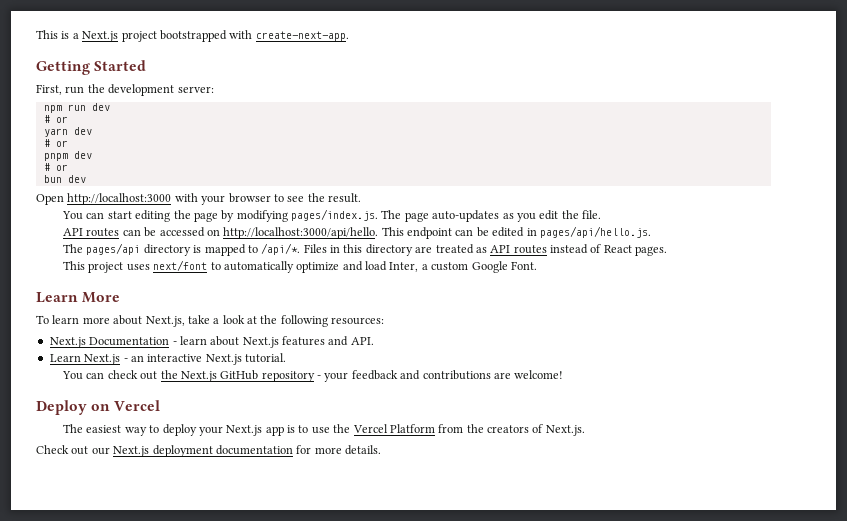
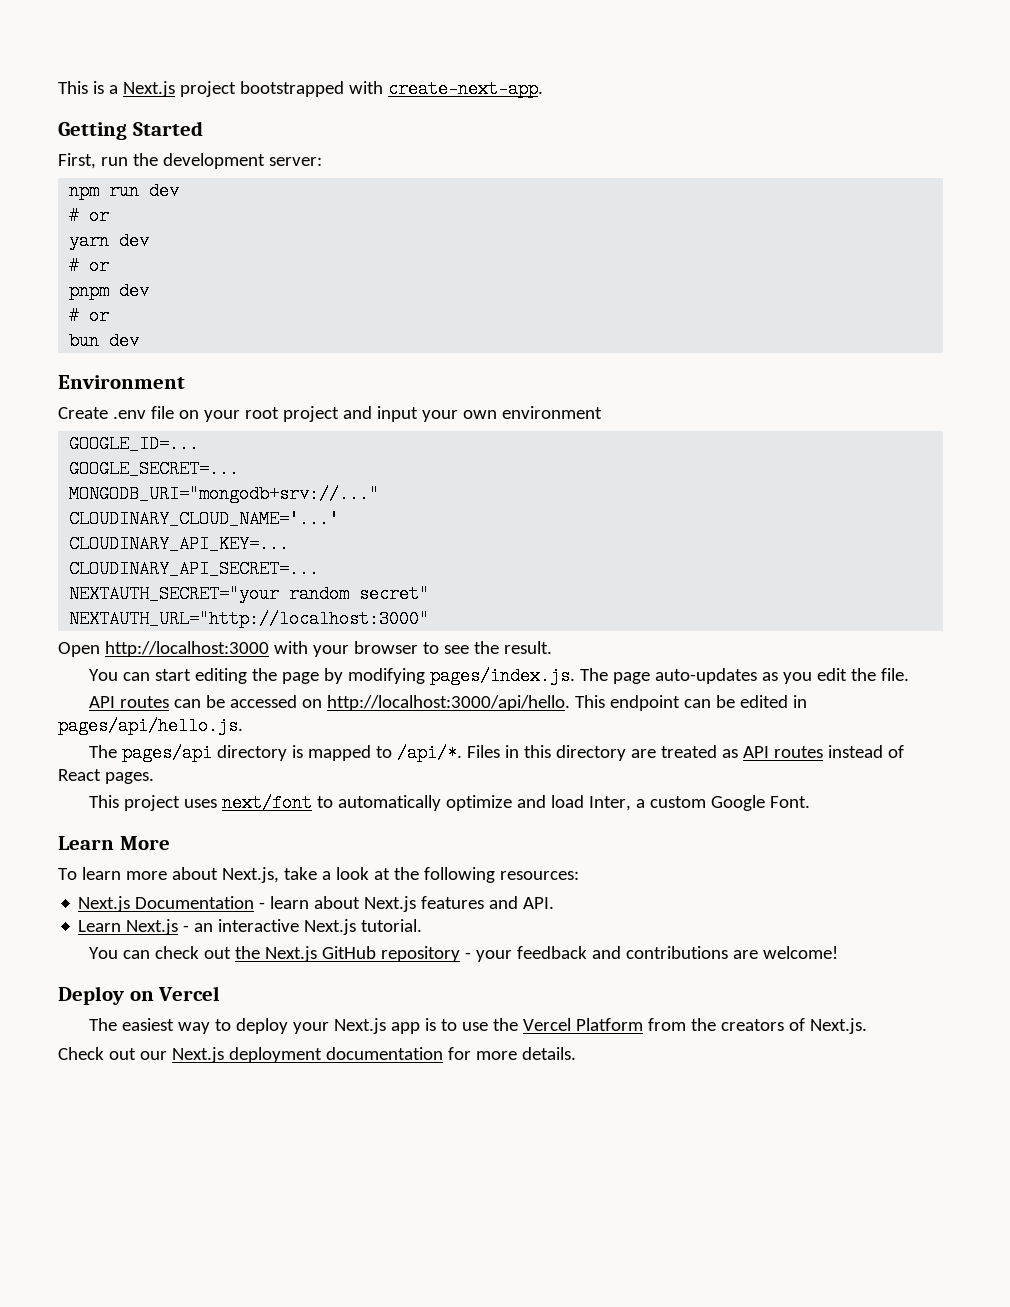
+ Environment
+ Create .env file on your root project and input your own environment
+ GOOGLE_ID=...
+ GOOGLE_SECRET=...
+ MONGODB_URI="mongodb+srv://..."
+ CLOUDINARY_CLOUD_NAME='...'
+ CLOUDINARY_API_KEY=...
+ CLOUDINARY_API_SECRET=...
+ NEXTAUTH_SECRET="your random secret"
+ NEXTAUTH_URL="http://localhost:3000"

